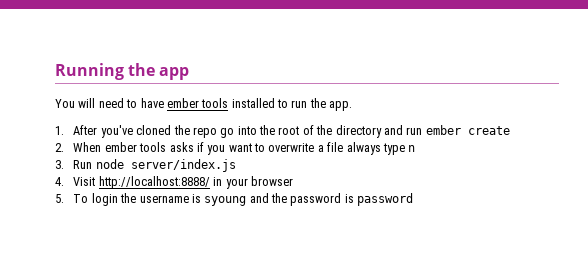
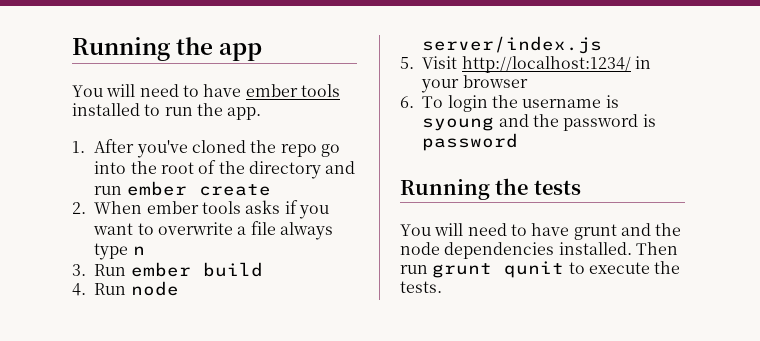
- 3. Run node server/index.js
+ 3. Run ember build
+ 4. Run node server/index.js
- 4. Visit http://localhost:8888/ in your browser
+ 5. Visit http://localhost:1234/ in your browser
- 5. To login the username is syoung and the password is password
+ 6. To login the username is syoung and the password is password
+ Running the tests
+ You will need to have grunt and the node dependencies installed. Then run grunt qunit to execute the tests.

